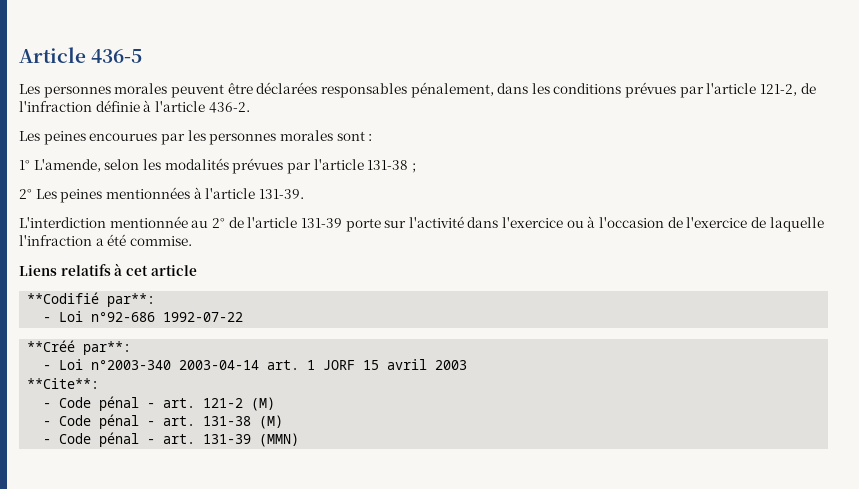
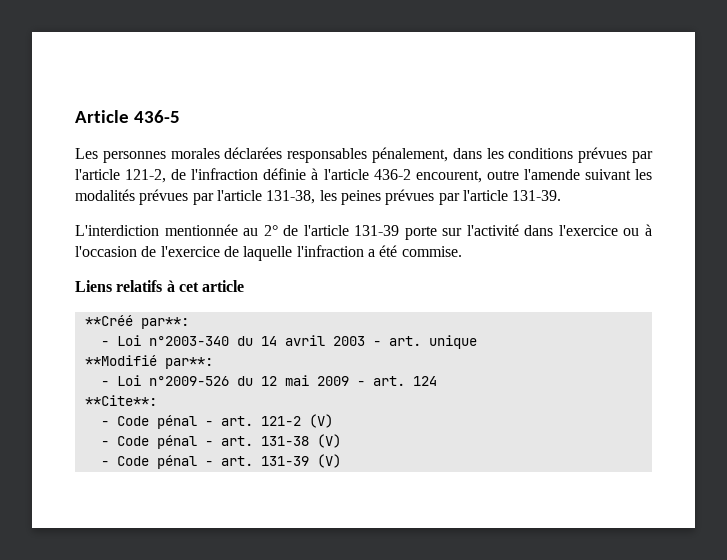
- Les personnes morales peuvent être déclarées responsables pénalement, dans les conditions prévues par l'article 121-2, de l'infraction définie à l'article 436-2.
- Les peines encourues par les personnes morales sont :
- 1° L'amende, selon les modalités prévues par l'article 131-38 ;
- 2° Les peines mentionnées à l'article 131-39.
+ Les personnes morales déclarées responsables pénalement, dans les conditions prévues par l'article 121-2, de l'infraction définie à l'article 436-2 encourent, outre l'amende suivant les modalités prévues par l'article 131-38, les peines prévues par l'article 131-39.
- **Codifié par**:
- - Loi n°92-686 1992-07-22
- - Loi n°2003-340 2003-04-14 art. 1 JORF 15 avril 2003
+ - Loi n°2003-340 du 14 avril 2003 - art. unique
+ **Modifié par**:
+ - Loi n°2009-526 du 12 mai 2009 - art. 124
- - Code pénal - art. 121-2 (M)
+ - Code pénal - art. 121-2 (V)
- - Code pénal - art. 131-38 (M)
+ - Code pénal - art. 131-38 (V)
- - Code pénal - art. 131-39 (MMN)
+ - Code pénal - art. 131-39 (V)

